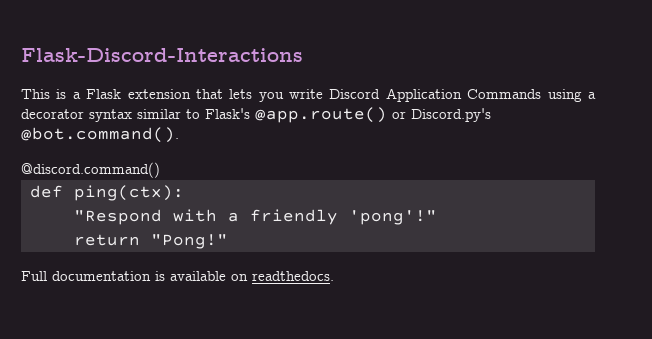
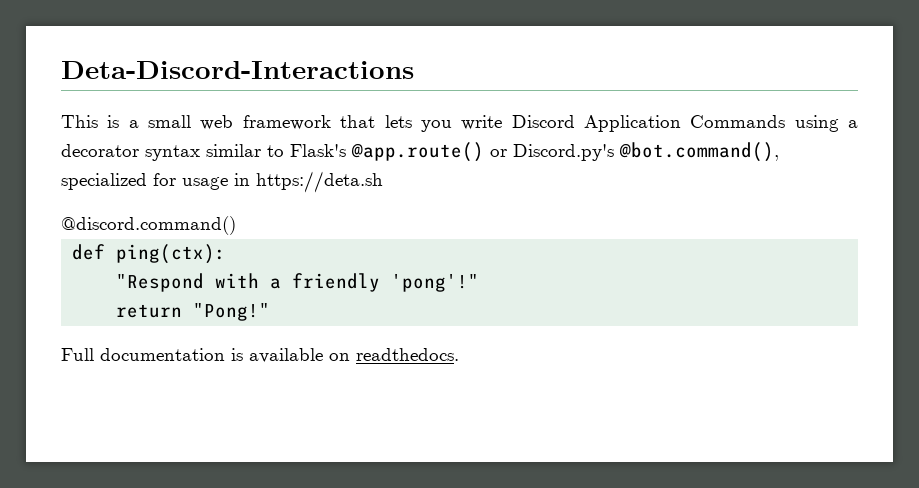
- Flask-Discord-Interactions
+ Deta-Discord-Interactions
- This is a Flask extension that lets you write Discord Application Commands using a decorator syntax similar to Flask's @app.route() or Discord.py's @bot.command().
+ This is a small web framework that lets you write Discord Application Commands using a decorator syntax similar to Flask's @app.route() or Discord.py's @bot.command(), specialized for usage in https://deta.sh

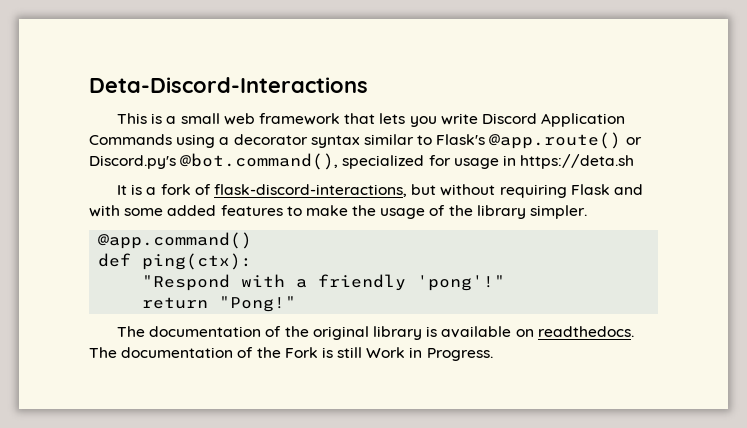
- @discord.command()
+ It is a fork of flask-discord-interactions, but without requiring Flask and with some added features to make the usage of the library simpler.
+ @app.command()
- Full documentation is available on readthedocs.
+ The documentation of the original library is available on readthedocs. The documentation of the Fork is still Work in Progress.

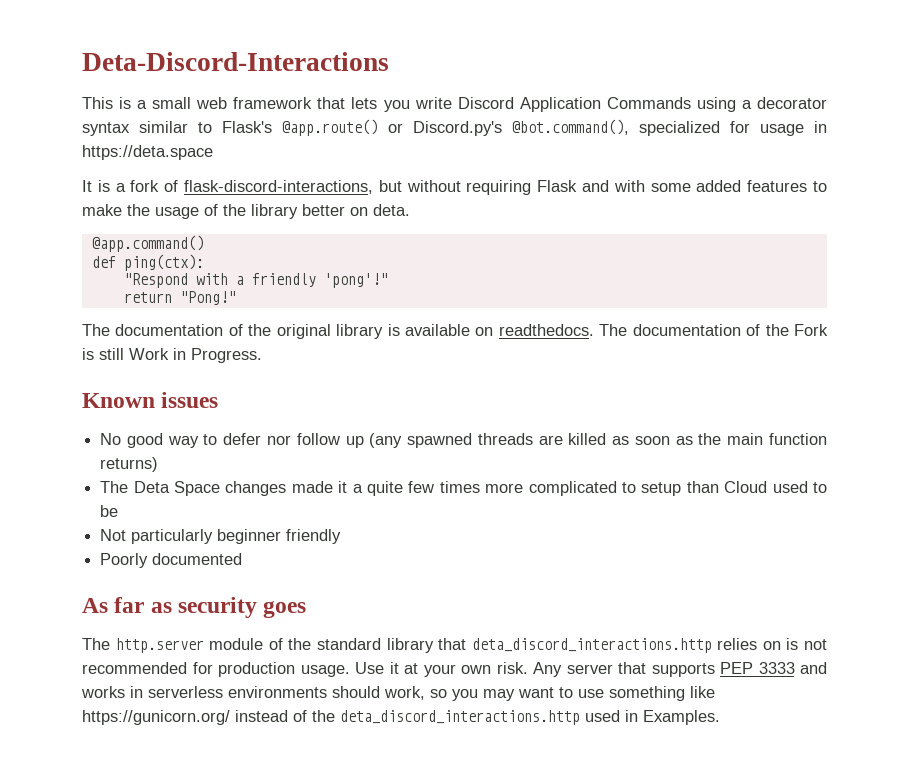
- This is a small web framework that lets you write Discord Application Commands using a decorator syntax similar to Flask's @app.route() or Discord.py's @bot.command(), specialized for usage in https://deta.sh
+ This is a small web framework that lets you write Discord Application Commands using a decorator syntax similar to Flask's @app.route() or Discord.py's @bot.command(), specialized for usage in https://deta.space
- It is a fork of flask-discord-interactions, but without requiring Flask and with some added features to make the usage of the library simpler.
+ It is a fork of flask-discord-interactions, but without requiring Flask and with some added features to make the usage of the library better on deta.
+ Known issues
+ No good way to defer nor follow up (any spawned threads are killed as soon as the main function returns)
+ The Deta Space changes made it a quite few times more complicated to setup than Cloud used to be
+ Not particularly beginner friendly
+ Poorly documented
+ As far as security goes
+ The http.server module of the standard library that deta_discord_interactions.http relies on is not recommended for production usage. Use it at your own risk. Any server that supports PEP 3333 and works in serverless environments should work, so you may want to use something like https://gunicorn.org/ instead of the deta_discord_interactions.http used in Examples.

